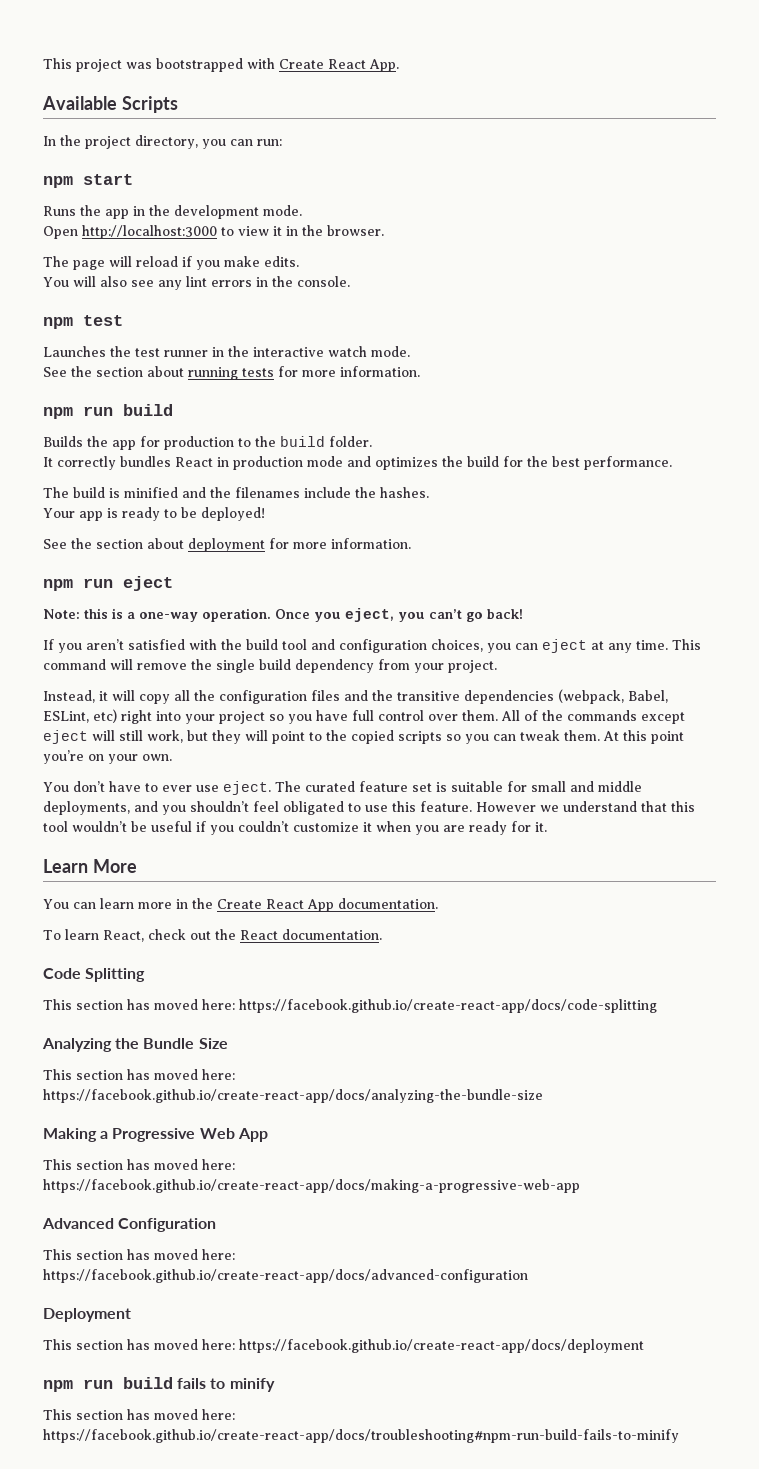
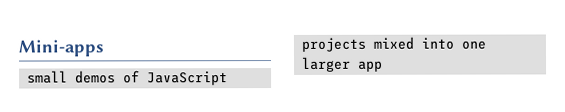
- This project was bootstrapped with Create React App.
- Available Scripts
- In the project directory, you can run:
- npm start
- Runs the app in the development mode.
- Open http://localhost:3000 to view it in the browser.
- The page will reload if you make edits.
- You will also see any lint errors in the console.
- npm test
- Launches the test runner in the interactive watch mode.
- See the section about running tests for more information.
- npm run build
- Builds the app for production to the build folder.
- It correctly bundles React in production mode and optimizes the build for the best performance.
- The build is minified and the filenames include the hashes.
- Your app is ready to be deployed!
- See the section about deployment for more information.
- npm run eject
- Note: this is a one-way operation. Once you eject, you can’t go back!
- If you aren’t satisfied with the build tool and configuration choices, you can eject at any time. This command will remove the single build dependency from your project.
- Instead, it will copy all the configuration files and the transitive dependencies (webpack, Babel, ESLint, etc) right into your project so you have full control over them. All of the commands except eject will still work, but they will point to the copied scripts so you can tweak them. At this point you’re on your own.
- You don’t have to ever use eject. The curated feature set is suitable for small and middle deployments, and you shouldn’t feel obligated to use this feature. However we understand that this tool wouldn’t be useful if you couldn’t customize it when you are ready for it.
- Learn More
- You can learn more in the Create React App documentation.
- To learn React, check out the React documentation.
- Code Splitting
- This section has moved here: https://facebook.github.io/create-react-app/docs/code-splitting
- Analyzing the Bundle Size
- This section has moved here: https://facebook.github.io/create-react-app/docs/analyzing-the-bundle-size
- Making a Progressive Web App
- This section has moved here: https://facebook.github.io/create-react-app/docs/making-a-progressive-web-app
- Advanced Configuration
- This section has moved here: https://facebook.github.io/create-react-app/docs/advanced-configuration
- Deployment
- This section has moved here: https://facebook.github.io/create-react-app/docs/deployment
- npm run build fails to minify
- This section has moved here: https://facebook.github.io/create-react-app/docs/troubleshooting#npm-run-build-fails-to-minify
+ Mini-apps
+ small demos of JavaScript projects mixed into one larger app

